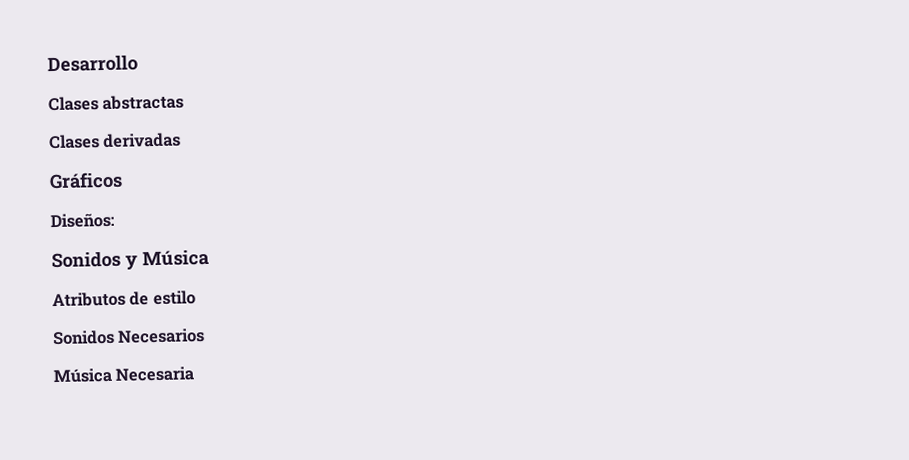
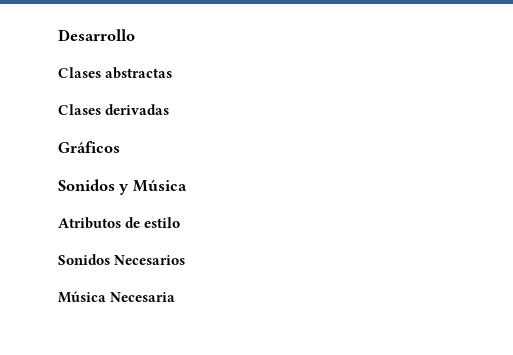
- Diseños:

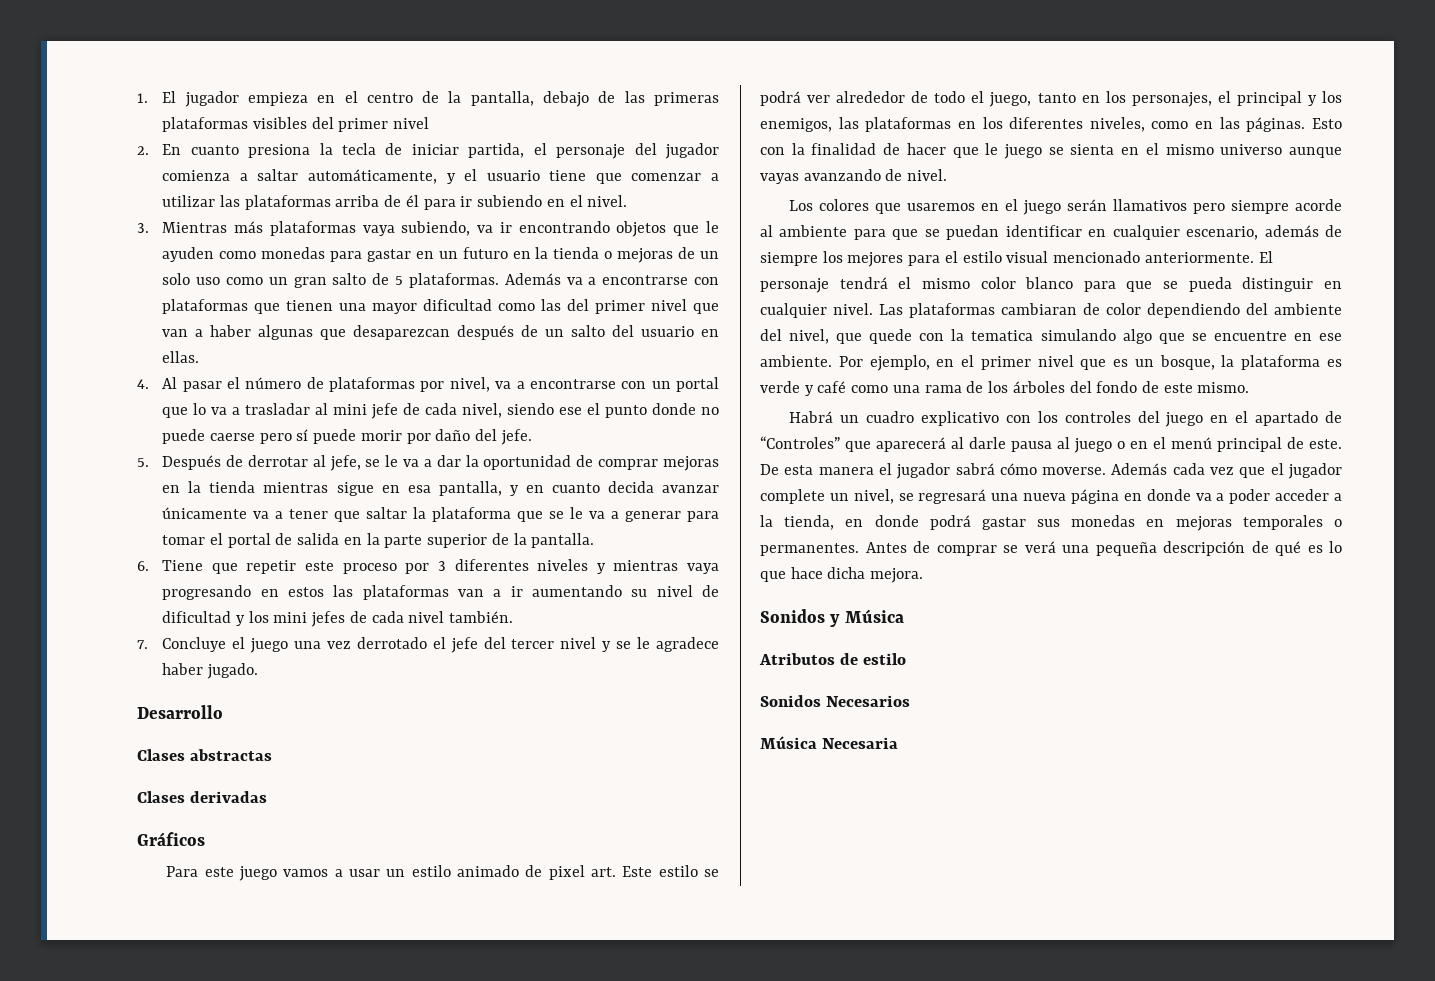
+ 1. El jugador empieza en el centro de la pantalla, debajo de las primeras plataformas visibles del primer nivel
+ 2. En cuanto presiona la tecla de iniciar partida, el personaje del jugador comienza a saltar automáticamente, y el usuario tiene que comenzar a utilizar las plataformas arriba de él para ir subiendo en el nivel.
+ 3. Mientras más plataformas vaya subiendo, va ir encontrando objetos que le ayuden como monedas para gastar en un futuro en la tienda o mejoras de un solo uso como un gran salto de 5 plataformas. Además va a encontrarse con plataformas que tienen una mayor dificultad como las del primer nivel que van a haber algunas que desaparezcan después de un salto del usuario en ellas.
+ 4. Al pasar el número de plataformas por nivel, va a encontrarse con un portal que lo va a trasladar al mini jefe de cada nivel, siendo ese el punto donde no puede caerse pero sí puede morir por daño del jefe.
+ 5. Después de derrotar al jefe, se le va a dar la oportunidad de comprar mejoras en la tienda mientras sigue en esa pantalla, y en cuanto decida avanzar únicamente va a tener que saltar la plataforma que se le va a generar para tomar el portal de salida en la parte superior de la pantalla.
+ 6. Tiene que repetir este proceso por 3 diferentes niveles y mientras vaya progresando en estos las plataformas van a ir aumentando su nivel de dificultad y los mini jefes de cada nivel también.
+ 7. Concluye el juego una vez derrotado el jefe del tercer nivel y se le agradece haber jugado.
+ Para este juego vamos a usar un estilo animado de pixel art. Este estilo se podrá ver alrededor de todo el juego, tanto en los personajes, el principal y los enemigos, las plataformas en los diferentes niveles, como en las páginas. Esto con la finalidad de hacer que le juego se sienta en el mismo universo aunque vayas avanzando de nivel.
+ Los colores que usaremos en el juego serán llamativos pero siempre acorde al ambiente para que se puedan identificar en cualquier escenario, además de siempre los mejores para el estilo visual mencionado anteriormente. El personaje tendrá el mismo color blanco para que se pueda distinguir en cualquier nivel. Las plataformas cambiaran de color dependiendo del ambiente del nivel, que quede con la tematica simulando algo que se encuentre en ese ambiente. Por ejemplo, en el primer nivel que es un bosque, la plataforma es verde y café como una rama de los árboles del fondo de este mismo.
+ Habrá un cuadro explicativo con los controles del juego en el apartado de “Controles” que aparecerá al darle pausa al juego o en el menú principal de este. De esta manera el jugador sabrá cómo moverse. Además cada vez que el jugador complete un nivel, se regresará una nueva página en donde va a poder acceder a la tienda, en donde podrá gastar sus monedas en mejoras temporales o permanentes. Antes de comprar se verá una pequeña descripción de qué es lo que hace dicha mejora.

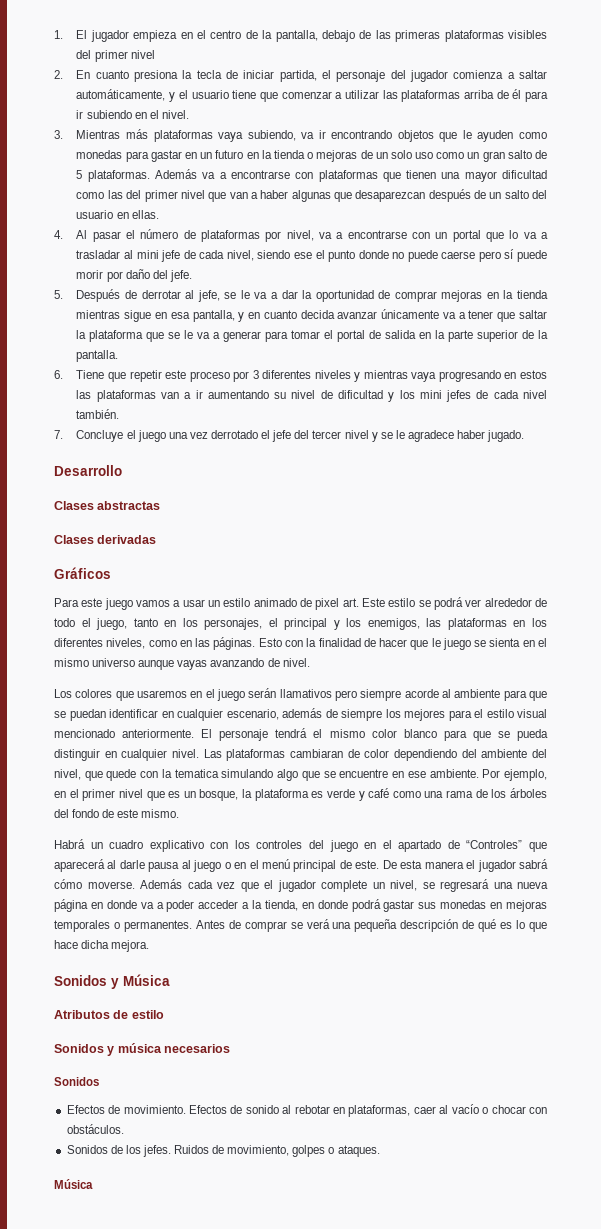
- Sonidos Necesarios
- Música Necesaria
+ Sonidos y música necesarios
+ Sonidos
+ Efectos de movimiento. Efectos de sonido al rebotar en plataformas, caer al vacío o chocar con obstáculos.
+ Sonidos de los jefes. Ruidos de movimiento, golpes o ataques.
+ Música

